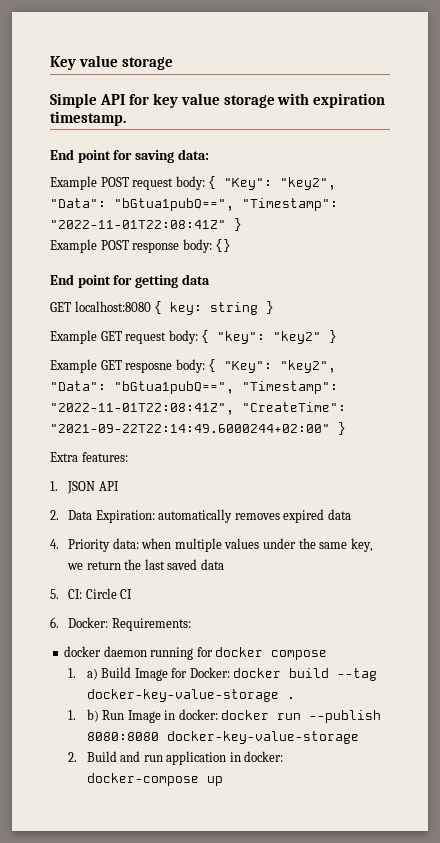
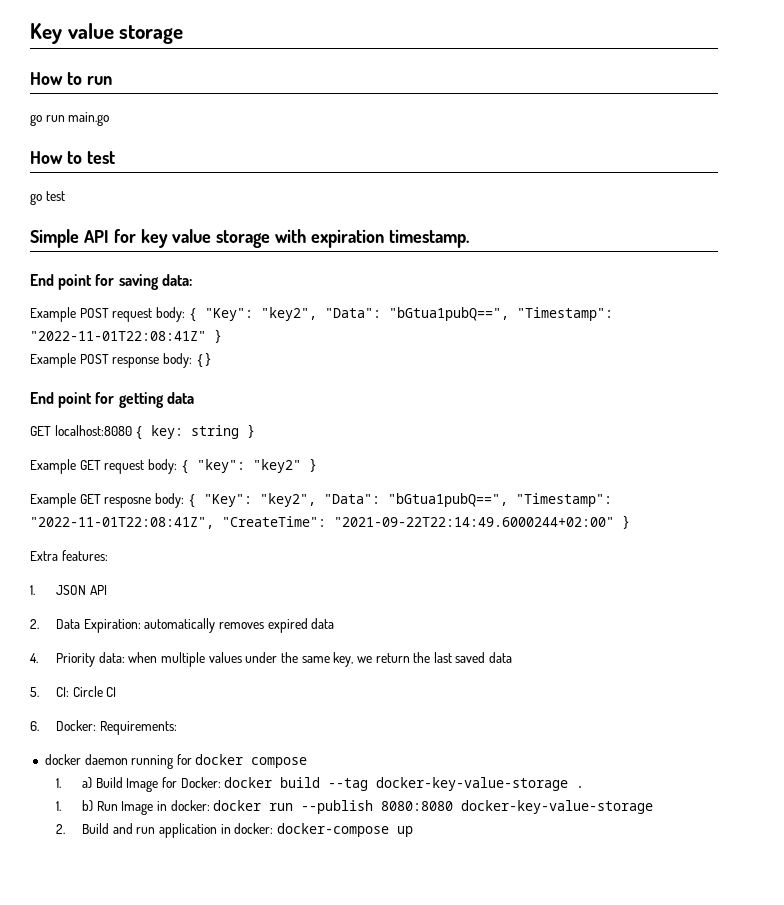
+ How to run
+ go run main.go
+ How to test
+ go test

